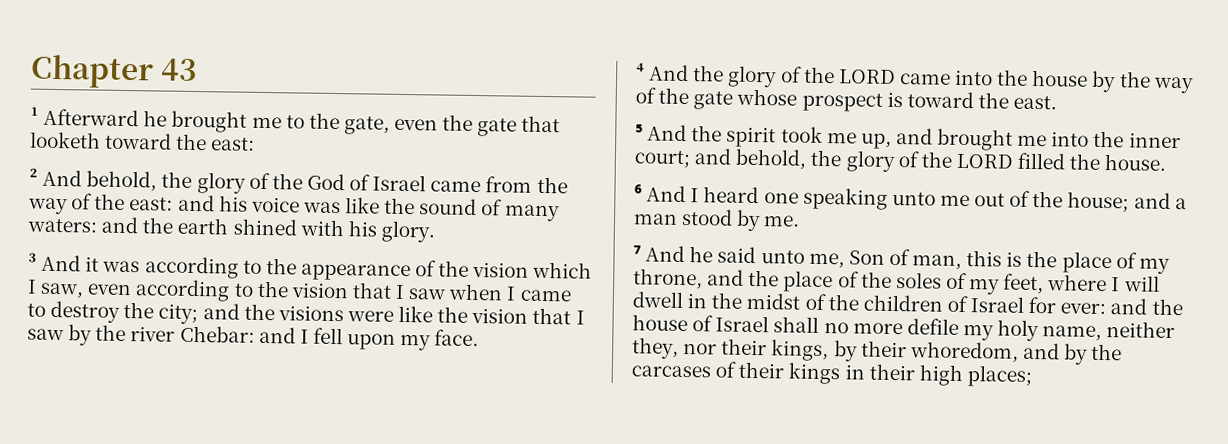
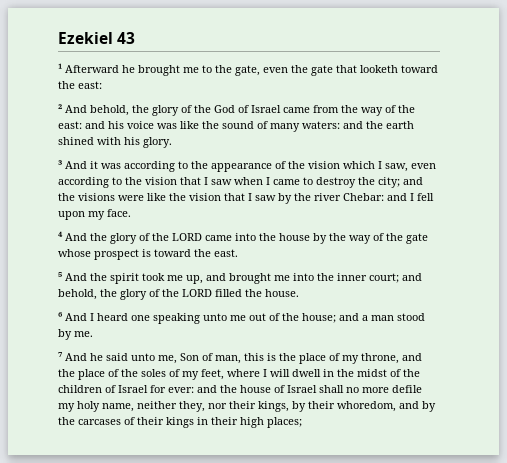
- Chapter 43
+ Ezekiel 43

